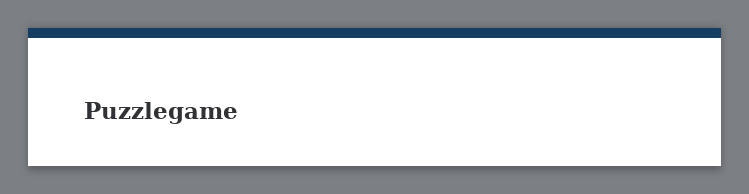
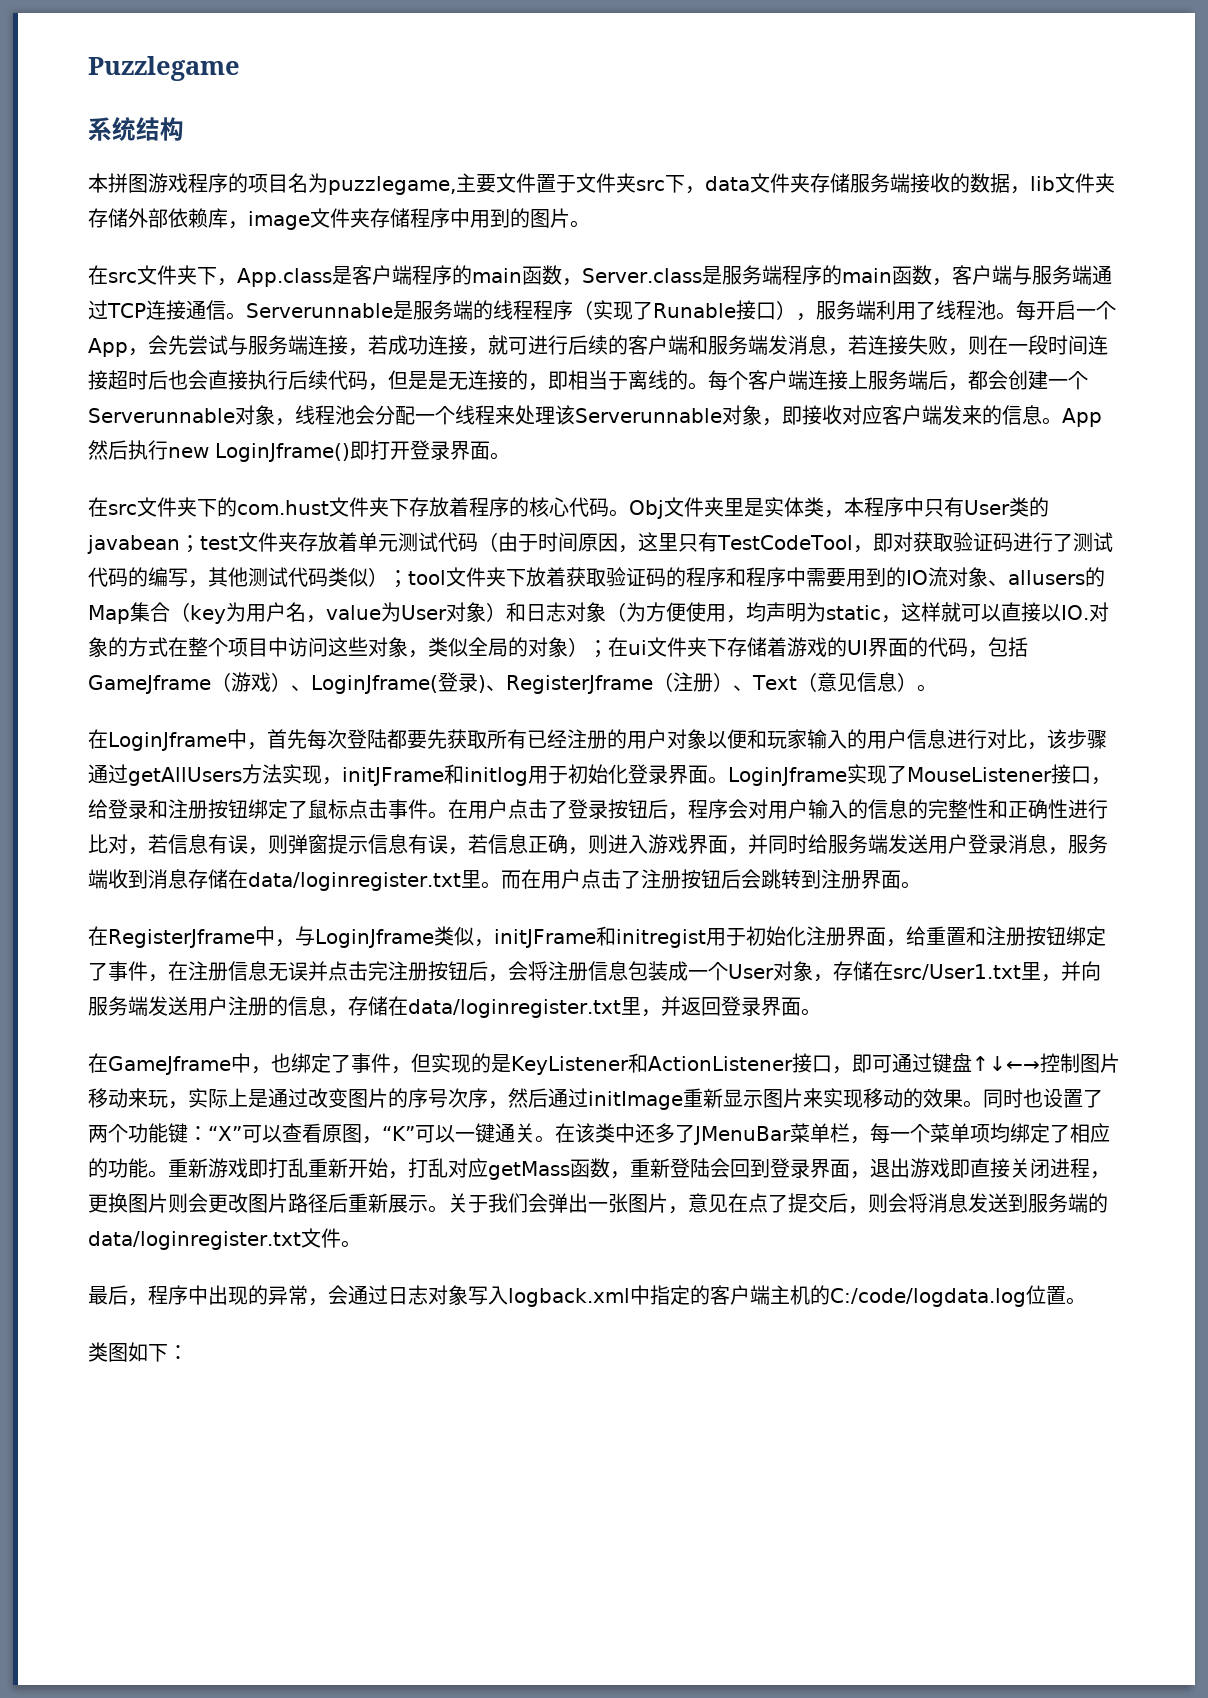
+ 系统结构
+ 本拼图游戏程序的项目名为puzzlegame,主要文件置于文件夹src下，data文件夹存储服务端接收的数据，lib文件夹存储外部依赖库，image文件夹存储程序中用到的图片。
+ 在src文件夹下，App.class是客户端程序的main函数，Server.class是服务端程序的main函数，客户端与服务端通过TCP连接通信。Serverunnable是服务端的线程程序（实现了Runable接口），服务端利用了线程池。每开启一个App，会先尝试与服务端连接，若成功连接，就可进行后续的客户端和服务端发消息，若连接失败，则在一段时间连接超时后也会直接执行后续代码，但是是无连接的，即相当于离线的。每个客户端连接上服务端后，都会创建一个Serverunnable对象，线程池会分配一个线程来处理该Serverunnable对象，即接收对应客户端发来的信息。App然后执行new LoginJframe()即打开登录界面。
+ 在src文件夹下的com.hust文件夹下存放着程序的核心代码。Obj文件夹里是实体类，本程序中只有User类的javabean；test文件夹存放着单元测试代码（由于时间原因，这里只有TestCodeTool，即对获取验证码进行了测试代码的编写，其他测试代码类似）；tool文件夹下放着获取验证码的程序和程序中需要用到的IO流对象、allusers的Map集合（key为用户名，value为User对象）和日志对象（为方便使用，均声明为static，这样就可以直接以IO.对象的方式在整个项目中访问这些对象，类似全局的对象）；在ui文件夹下存储着游戏的UI界面的代码，包括GameJframe（游戏）、LoginJframe(登录)、RegisterJframe（注册）、Text（意见信息）。
+ 在LoginJframe中，首先每次登陆都要先获取所有已经注册的用户对象以便和玩家输入的用户信息进行对比，该步骤通过getAllUsers方法实现，initJFrame和initlog用于初始化登录界面。LoginJframe实现了MouseListener接口，给登录和注册按钮绑定了鼠标点击事件。在用户点击了登录按钮后，程序会对用户输入的信息的完整性和正确性进行比对，若信息有误，则弹窗提示信息有误，若信息正确，则进入游戏界面，并同时给服务端发送用户登录消息，服务端收到消息存储在data/loginregister.txt里。而在用户点击了注册按钮后会跳转到注册界面。
+ 在RegisterJframe中，与LoginJframe类似，initJFrame和initregist用于初始化注册界面，给重置和注册按钮绑定了事件，在注册信息无误并点击完注册按钮后，会将注册信息包装成一个User对象，存储在src/User1.txt里，并向服务端发送用户注册的信息，存储在data/loginregister.txt里，并返回登录界面。
+ 在GameJframe中，也绑定了事件，但实现的是KeyListener和ActionListener接口，即可通过键盘↑↓←→控制图片移动来玩，实际上是通过改变图片的序号次序，然后通过initImage重新显示图片来实现移动的效果。同时也设置了两个功能键：“X”可以查看原图，“K”可以一键通关。在该类中还多了JMenuBar菜单栏，每一个菜单项均绑定了相应的功能。重新游戏即打乱重新开始，打乱对应getMass函数，重新登陆会回到登录界面，退出游戏即直接关闭进程，更换图片则会更改图片路径后重新展示。关于我们会弹出一张图片，意见在点了提交后，则会将消息发送到服务端的data/loginregister.txt文件。
+ 最后，程序中出现的异常，会通过日志对象写入logback.xml中指定的客户端主机的C:/code/logdata.log位置。
+ 类图如下：

